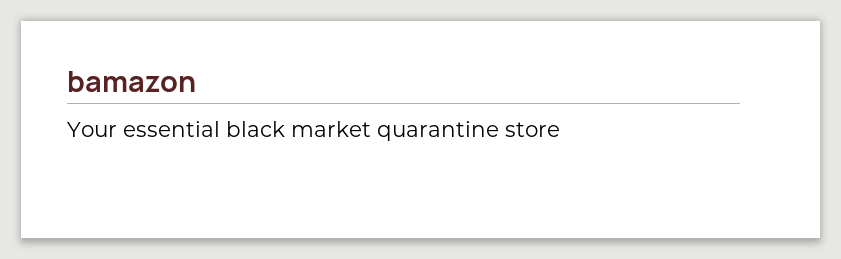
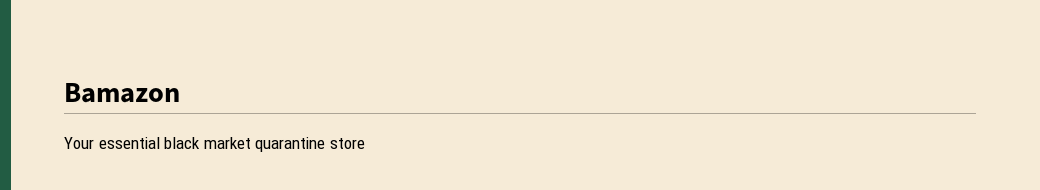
- bamazon
+ Bamazon

